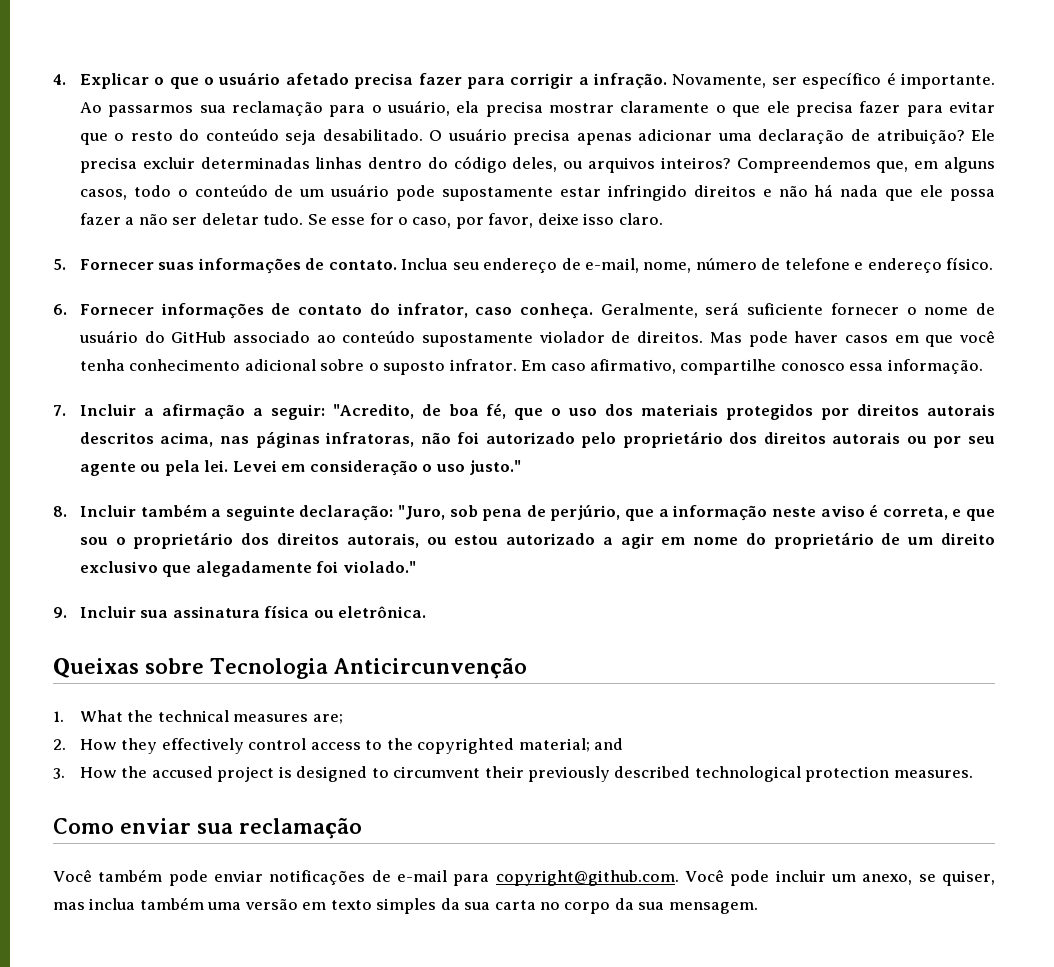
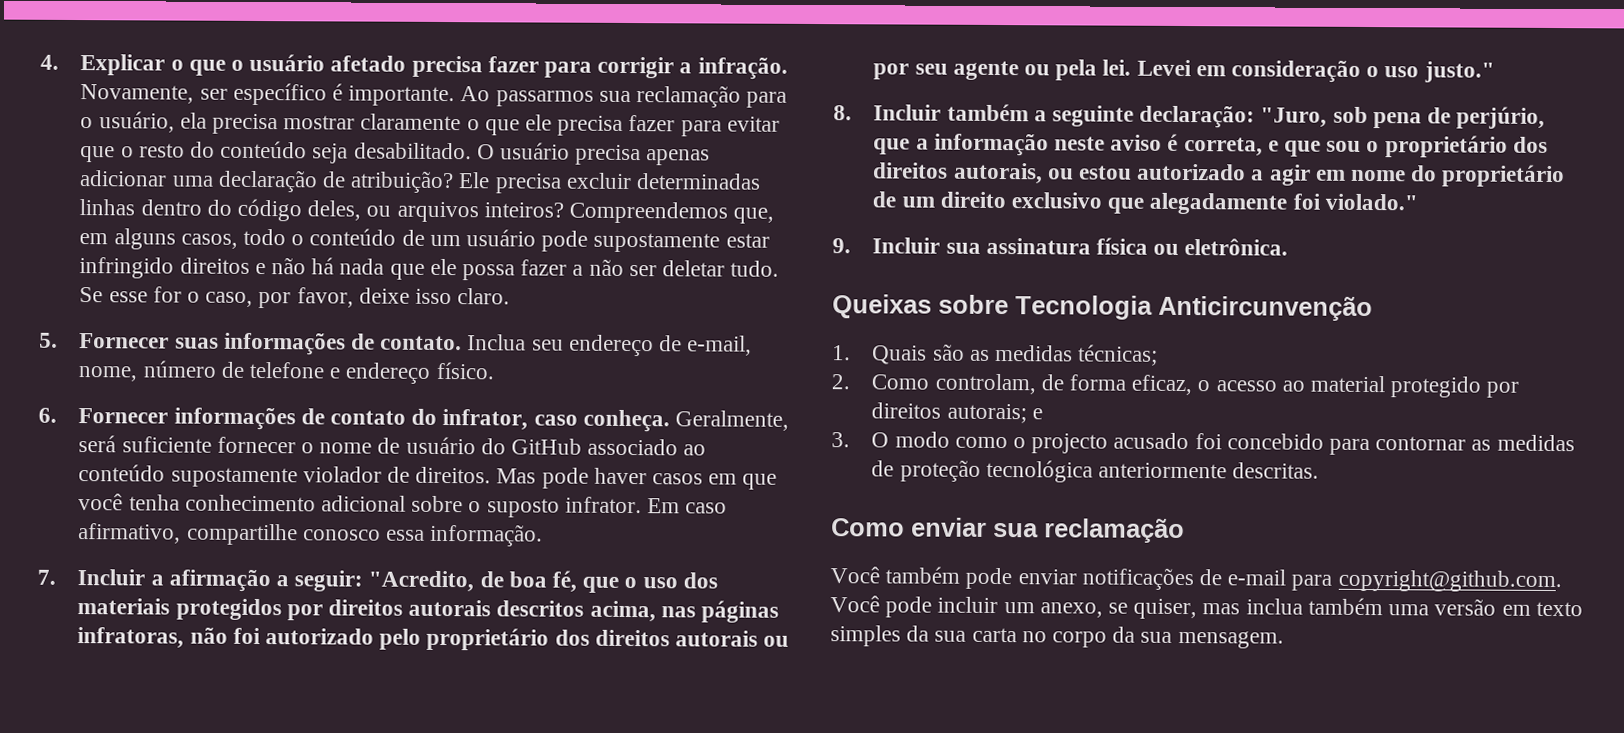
- 1. What the technical measures are;
- 2. How they effectively control access to the copyrighted material; and
- 3. How the accused project is designed to circumvent their previously described technological protection measures.
+ 1. Quais são as medidas técnicas;
+ 2. Como controlam, de forma eficaz, o acesso ao material protegido por direitos autorais; e
+ 3. O modo como o projecto acusado foi concebido para contornar as medidas de proteção tecnológica anteriormente descritas.

